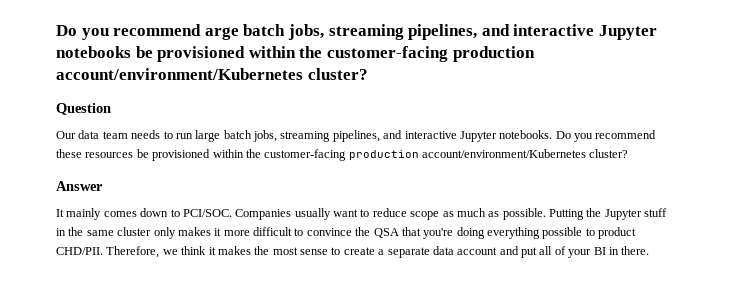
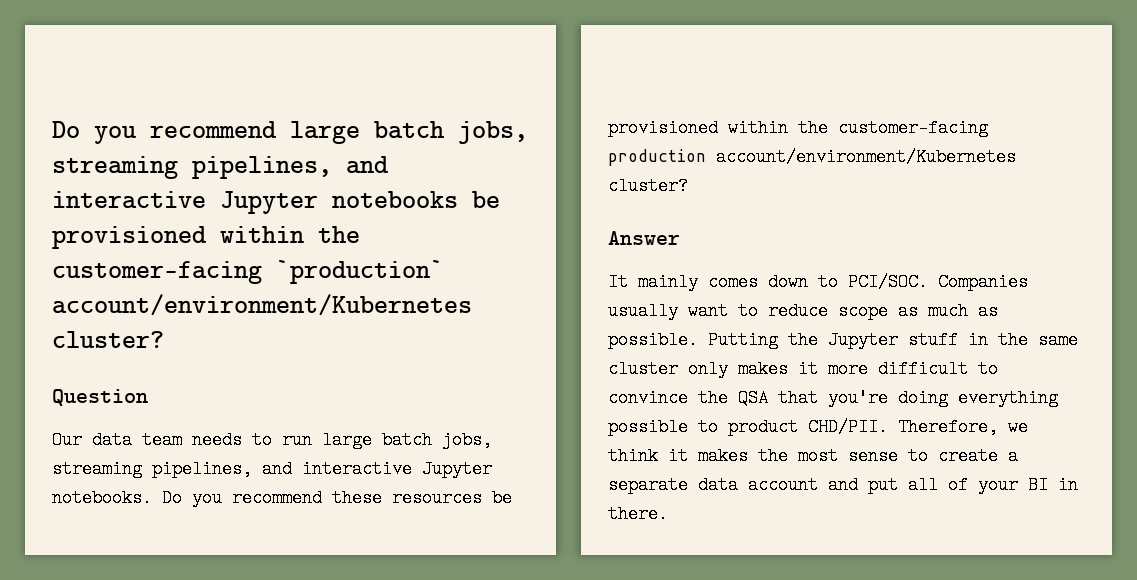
- Do you recommend arge batch jobs, streaming pipelines, and interactive Jupyter notebooks be provisioned within the customer-facing production account/environment/Kubernetes cluster?
+ Do you recommend large batch jobs, streaming pipelines, and interactive Jupyter notebooks be provisioned within the customer-facing `production` account/environment/Kubernetes cluster?

